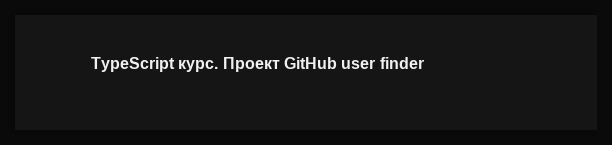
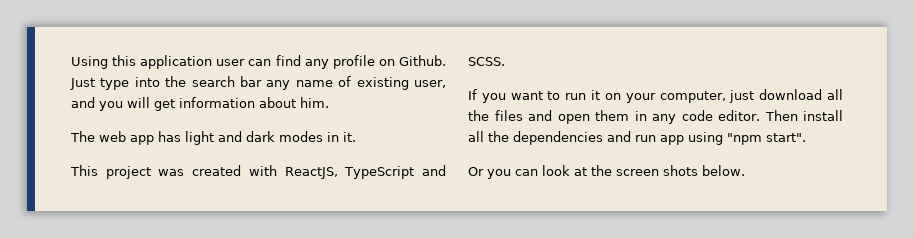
- TypeScript курс. Проект GitHub user finder
+ Using this application user can find any profile on Github. Just type into the search bar any name of existing user, and you will get information about him.
+ The web app has light and dark modes in it.
+ This project was created with ReactJS, TypeScript and SCSS.
+ If you want to run it on your computer, just download all the files and open them in any code editor. Then install all the dependencies and run app using "npm start".
+ Or you can look at the screen shots below.

